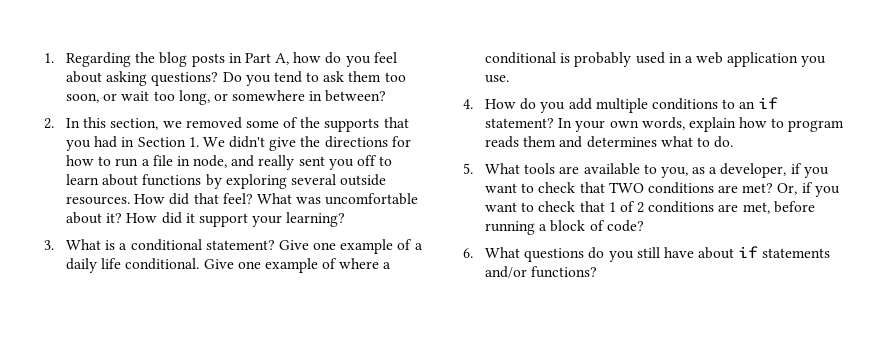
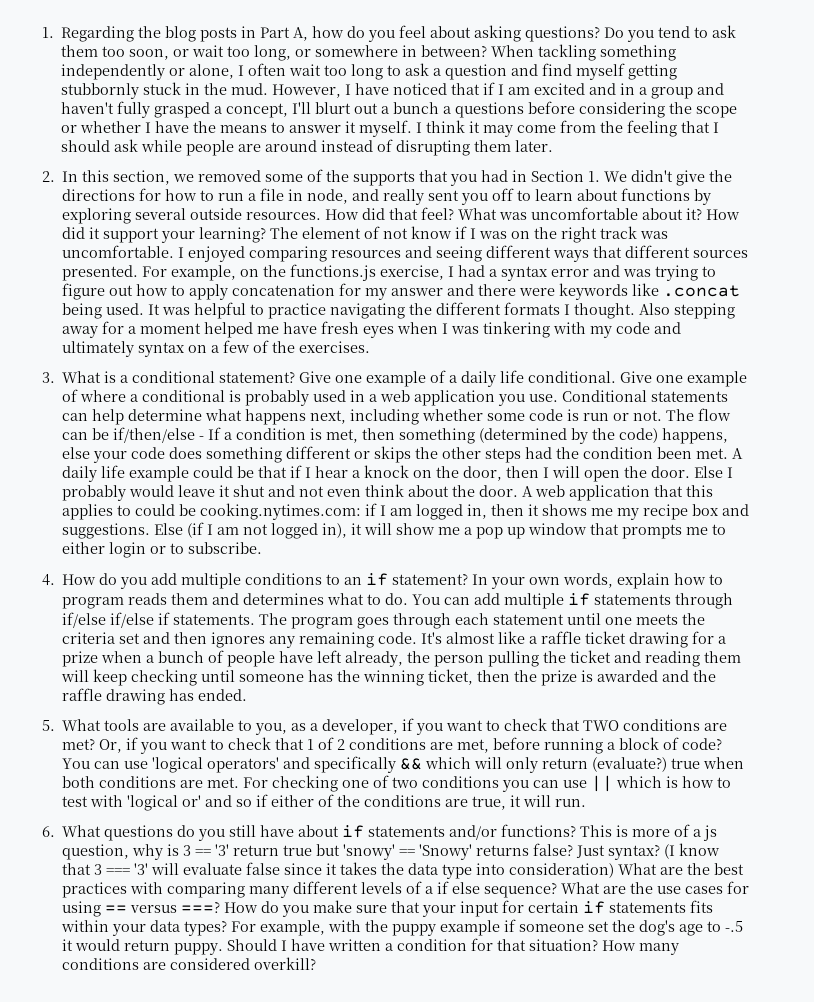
+ When tackling something independently or alone, I often wait too long to ask a question and find myself getting stubbornly stuck in the mud. However, I have noticed that if I am excited and in a group and haven't fully grasped a concept, I'll blurt out a bunch a questions before considering the scope or whether I have the means to answer it myself. I think it may come from the feeling that I should ask while people are around instead of disrupting them later.
+ The element of not know if I was on the right track was uncomfortable. I enjoyed comparing resources and seeing different ways that different sources presented. For example, on the functions.js exercise, I had a syntax error and was trying to figure out how to apply concatenation for my answer and there were keywords like .concat being used. It was helpful to practice navigating the different formats I thought. Also stepping away for a moment helped me have fresh eyes when I was tinkering with my code and ultimately syntax on a few of the exercises.
+ Conditional statements can help determine what happens next, including whether some code is run or not. The flow can be if/then/else - If a condition is met, then something (determined by the code) happens, else your code does something different or skips the other steps had the condition been met. A daily life example could be that if I hear a knock on the door, then I will open the door. Else I probably would leave it shut and not even think about the door. A web application that this applies to could be cooking.nytimes.com: if I am logged in, then it shows me my recipe box and suggestions. Else (if I am not logged in), it will show me a pop up window that prompts me to either login or to subscribe.
+ You can add multiple if statements through if/else if/else if statements. The program goes through each statement until one meets the criteria set and then ignores any remaining code. It's almost like a raffle ticket drawing for a prize when a bunch of people have left already, the person pulling the ticket and reading them will keep checking until someone has the winning ticket, then the prize is awarded and the raffle drawing has ended.
+ You can use 'logical operators' and specifically && which will only return (evaluate?) true when both conditions are met. For checking one of two conditions you can use || which is how to test with 'logical or' and so if either of the conditions are true, it will run.
+ This is more of a js question, why is 3 == '3' return true but 'snowy' == 'Snowy' returns false? Just syntax? (I know that 3 === '3' will evaluate false since it takes the data type into consideration) What are the best practices with comparing many different levels of a if else sequence? What are the use cases for using == versus ===? How do you make sure that your input for certain if statements fits within your data types? For example, with the puppy example if someone set the dog's age to -.5 it would return puppy. Should I have written a condition for that situation? How many conditions are considered overkill?

